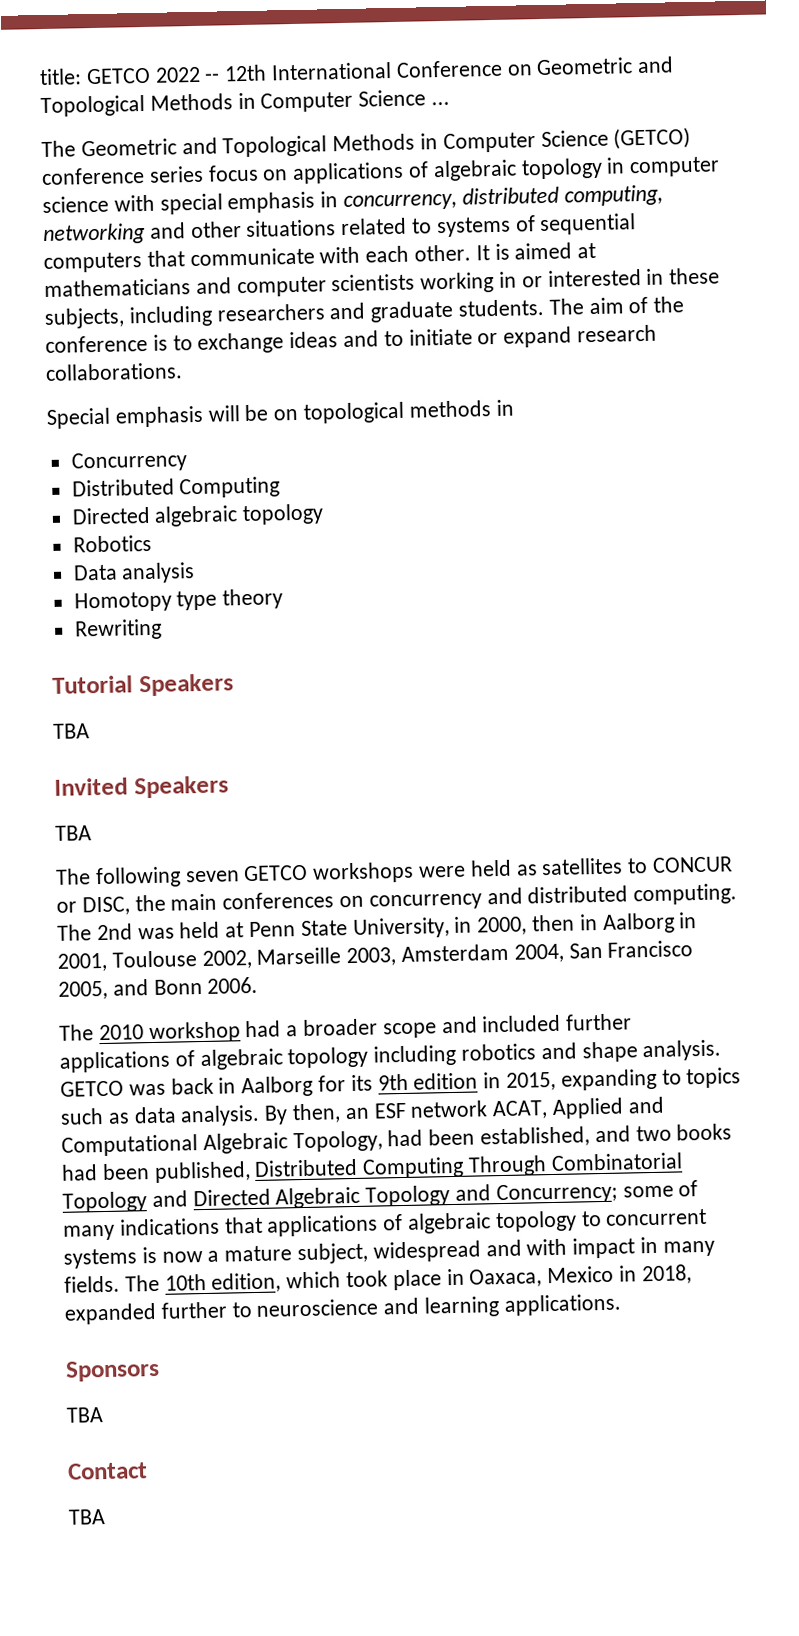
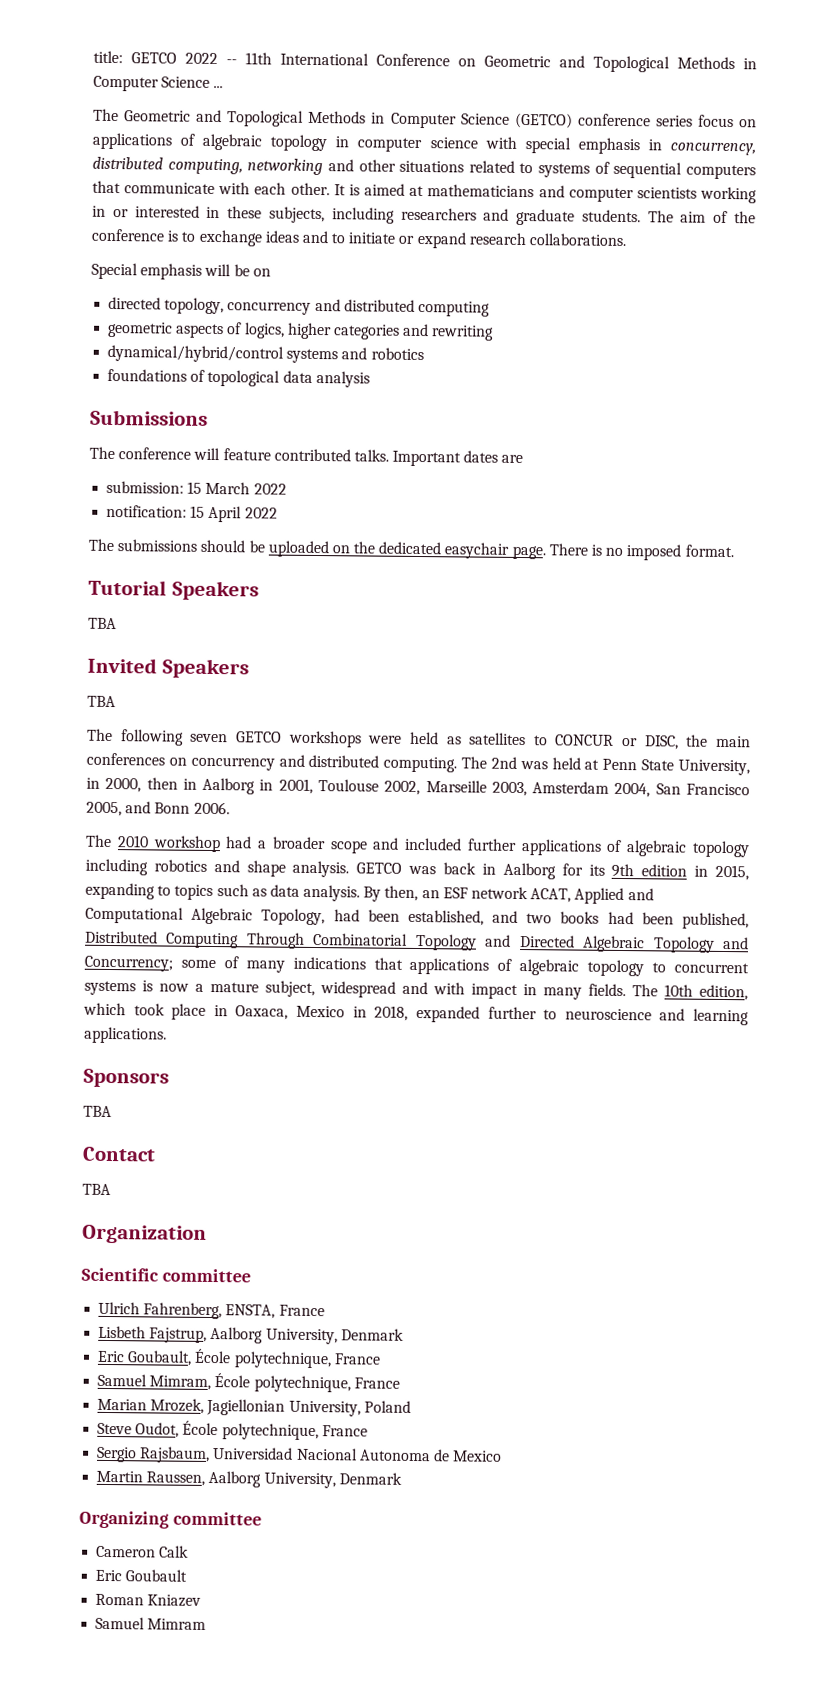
- title: GETCO 2022 -- 12th International Conference on Geometric and Topological Methods in Computer Science ...
+ title: GETCO 2022 -- 11th International Conference on Geometric and Topological Methods in Computer Science ...
- Special emphasis will be on topological methods in
- Concurrency
- Distributed Computing
- Directed algebraic topology
- Robotics
- Data analysis
- Homotopy type theory
- Rewriting
+ Special emphasis will be on
+ directed topology, concurrency and distributed computing
+ geometric aspects of logics, higher categories and rewriting
+ dynamical/hybrid/control systems and robotics
+ foundations of topological data analysis
+ Submissions
+ The conference will feature contributed talks. Important dates are
+ submission: 15 March 2022
+ notification: 15 April 2022
+ The submissions should be uploaded on the dedicated easychair page. There is no imposed format.
+ Organization
+ Scientific committee
+ Ulrich Fahrenberg, ENSTA, France
+ Lisbeth Fajstrup, Aalborg University, Denmark
+ Eric Goubault, École polytechnique, France
+ Samuel Mimram, École polytechnique, France
+ Marian Mrozek, Jagiellonian University, Poland
+ Steve Oudot, École polytechnique, France
+ Sergio Rajsbaum, Universidad Nacional Autonoma de Mexico
+ Martin Raussen, Aalborg University, Denmark
+ Organizing committee
+ Cameron Calk
+ Eric Goubault
+ Roman Kniazev
+ Samuel Mimram

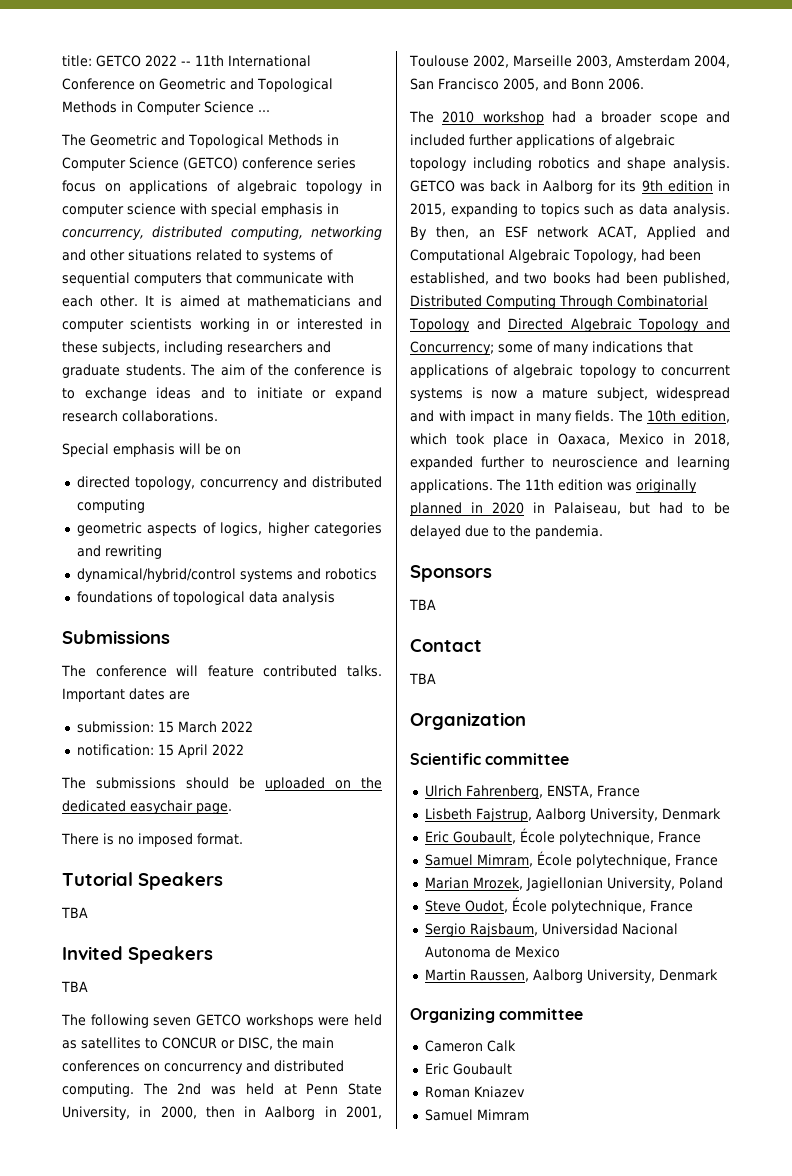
- The submissions should be uploaded on the dedicated easychair page. There is no imposed format.
+ The submissions should be uploaded on the dedicated easychair page.
+ There is no imposed format.
+ The 11th edition was originally planned in 2020 in Palaiseau, but had to be delayed due to the pandemia.

